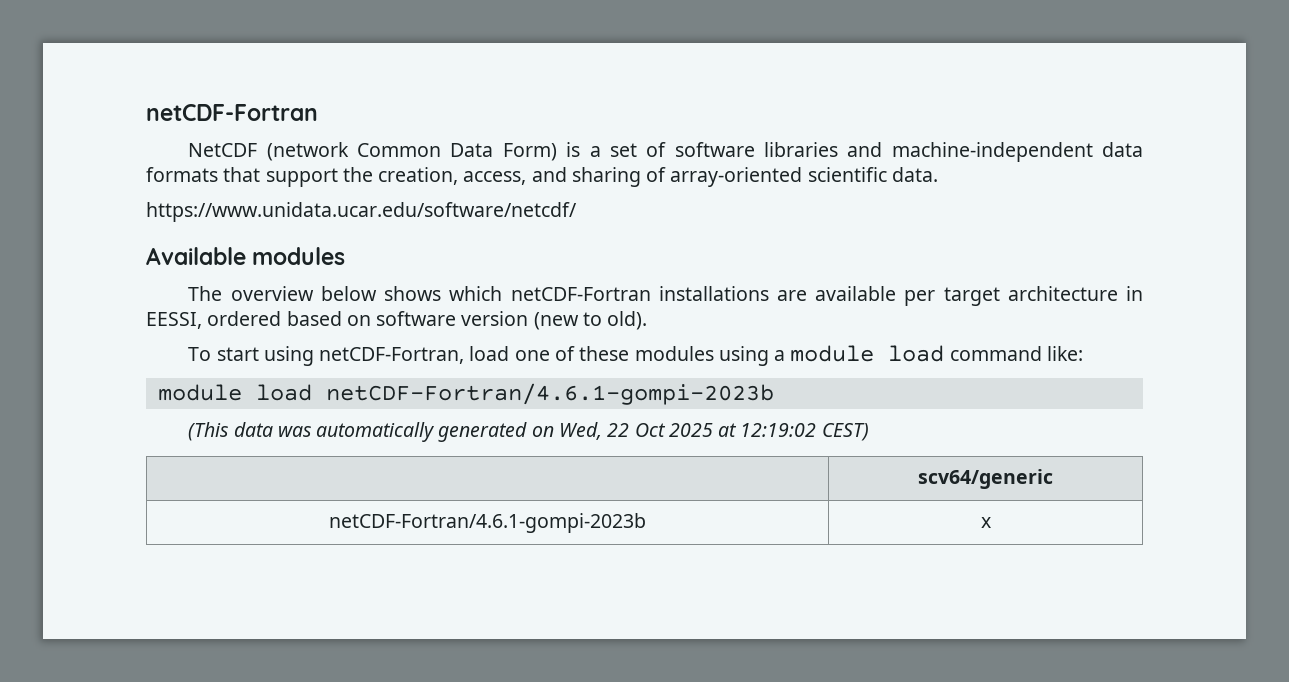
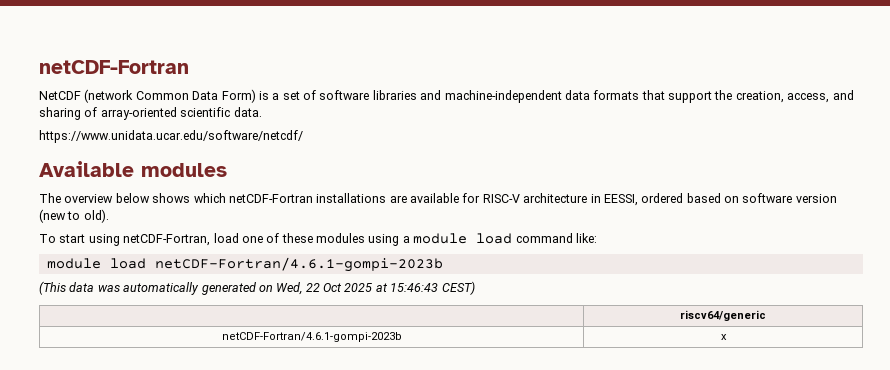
- The overview below shows which netCDF-Fortran installations are available per target architecture in EESSI, ordered based on software version (new to old).
+ The overview below shows which netCDF-Fortran installations are available for RISC-V architecture in EESSI, ordered based on software version (new to old).
- (This data was automatically generated on Wed, 22 Oct 2025 at 12:19:02 CEST)
+ (This data was automatically generated on Wed, 22 Oct 2025 at 15:46:43 CEST)
- | scv64/generic
+ | riscv64/generic

